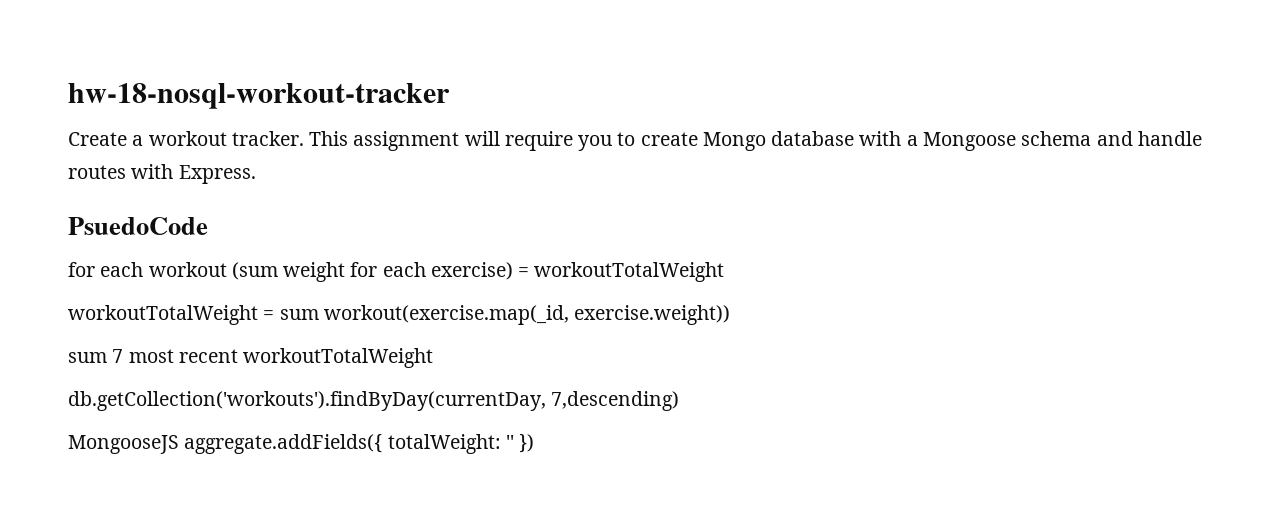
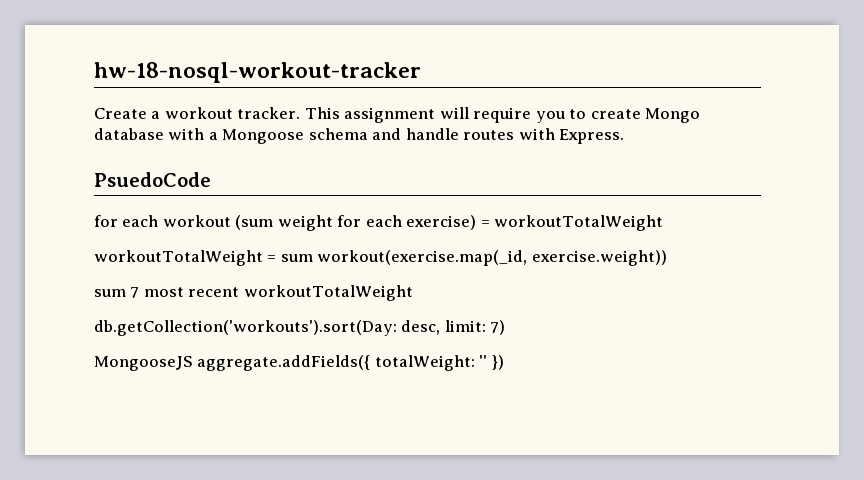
- db.getCollection('workouts').findByDay(currentDay, 7,descending)
+ db.getCollection('workouts').sort(Day: desc, limit: 7)

